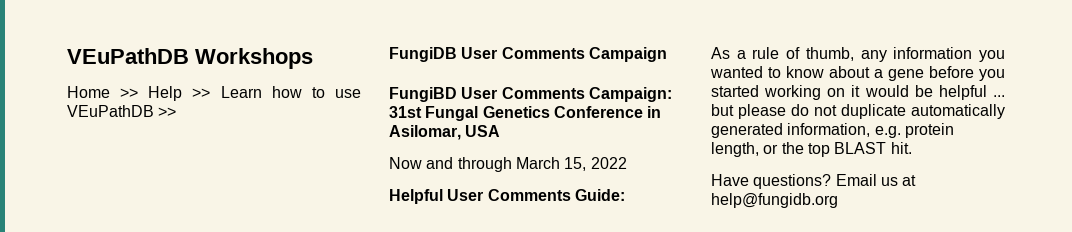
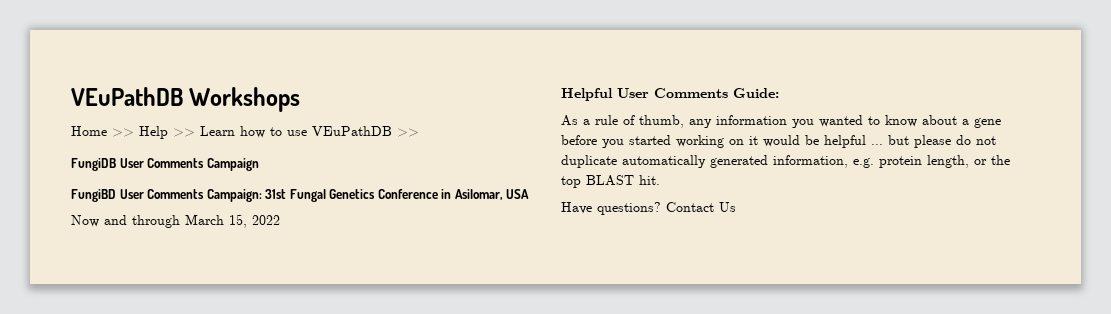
- Email us at help@fungidb.org
+ Contact Us

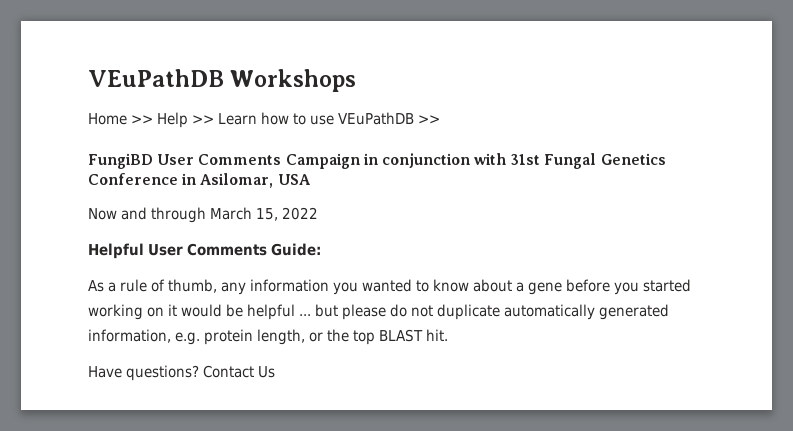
- FungiDB User Comments Campaign
- FungiBD User Comments Campaign: 31st Fungal Genetics Conference in Asilomar, USA
+ FungiBD User Comments Campaign in conjunction with 31st Fungal Genetics Conference in Asilomar, USA

